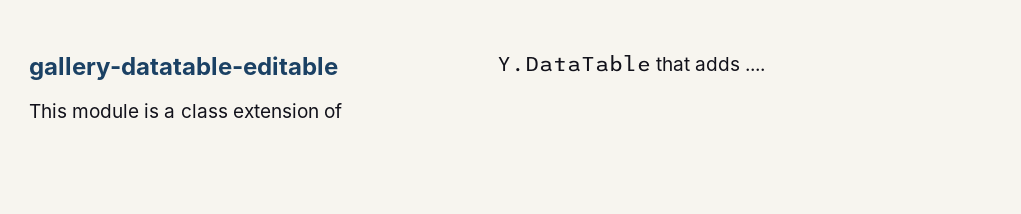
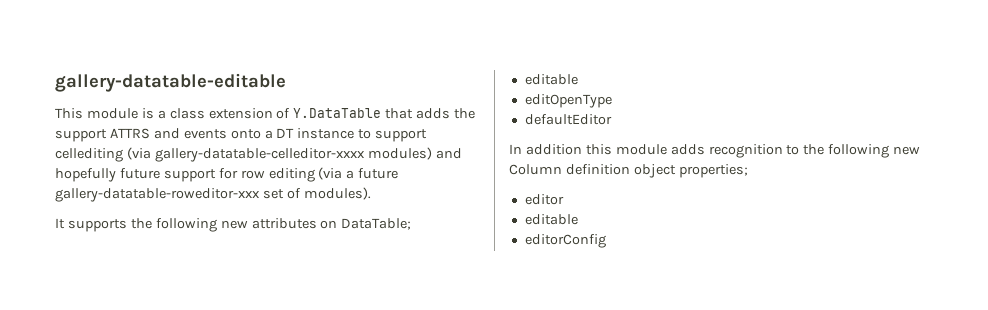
- This module is a class extension of Y.DataTable that adds ....
+ This module is a class extension of Y.DataTable that adds the support ATTRS and events onto a DT instance to support cellediting (via gallery-datatable-celleditor-xxxx modules) and hopefully future support for row editing (via a future gallery-datatable-roweditor-xxx set of modules).
+ It supports the following new attributes on DataTable;
+ editable
+ editOpenType
+ defaultEditor
+ In addition this module adds recognition to the following new Column definition object properties;
+ editor
+ editable
+ editorConfig

